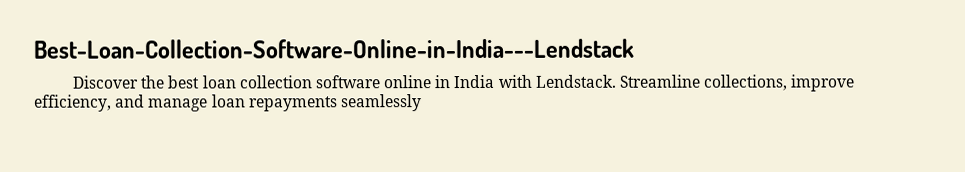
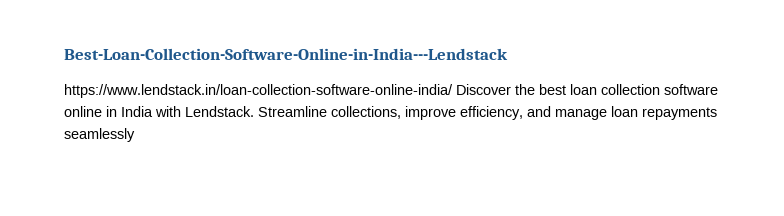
- Discover the best loan collection software online in India with Lendstack.
+ https://www.lendstack.in/loan-collection-software-online-india/ Discover the best loan collection software online in India with Lendstack.

